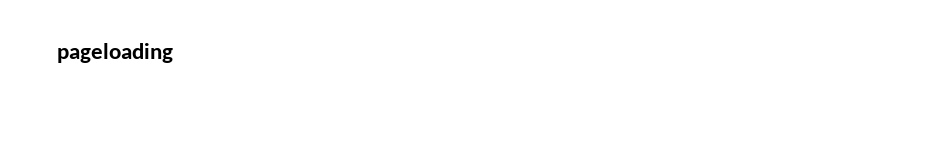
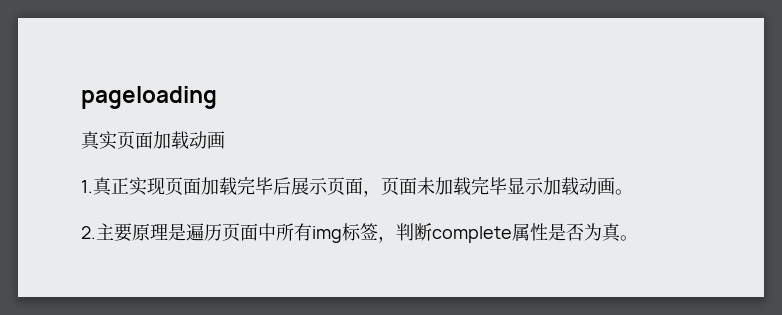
+ 真实页面加载动画
+ 1.真正实现页面加载完毕后展示页面，页面未加载完毕显示加载动画。
+ 2.主要原理是遍历页面中所有img标签，判断complete属性是否为真。

